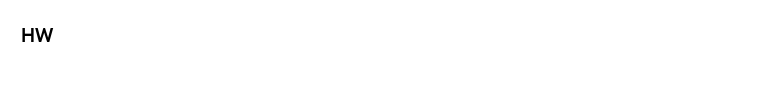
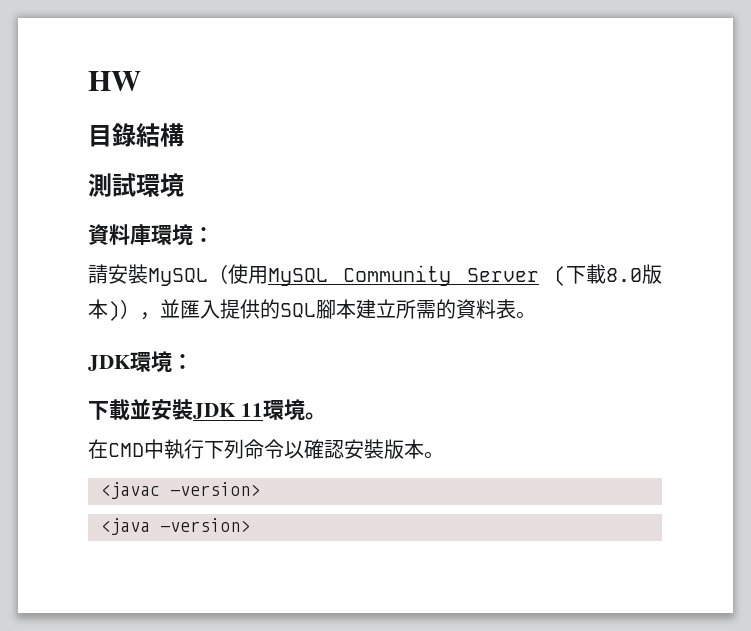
+ 目錄結構
+ 測試環境
+ 資料庫環境：
+ 請安裝MySQL（使用MySQL Community Server (下載8.0版本)），並匯入提供的SQL腳本建立所需的資料表。
+ JDK環境：
+ 下載並安裝JDK 11環境。
+ 在CMD中執行下列命令以確認安裝版本。
+ <javac -version>
+ <java -version>

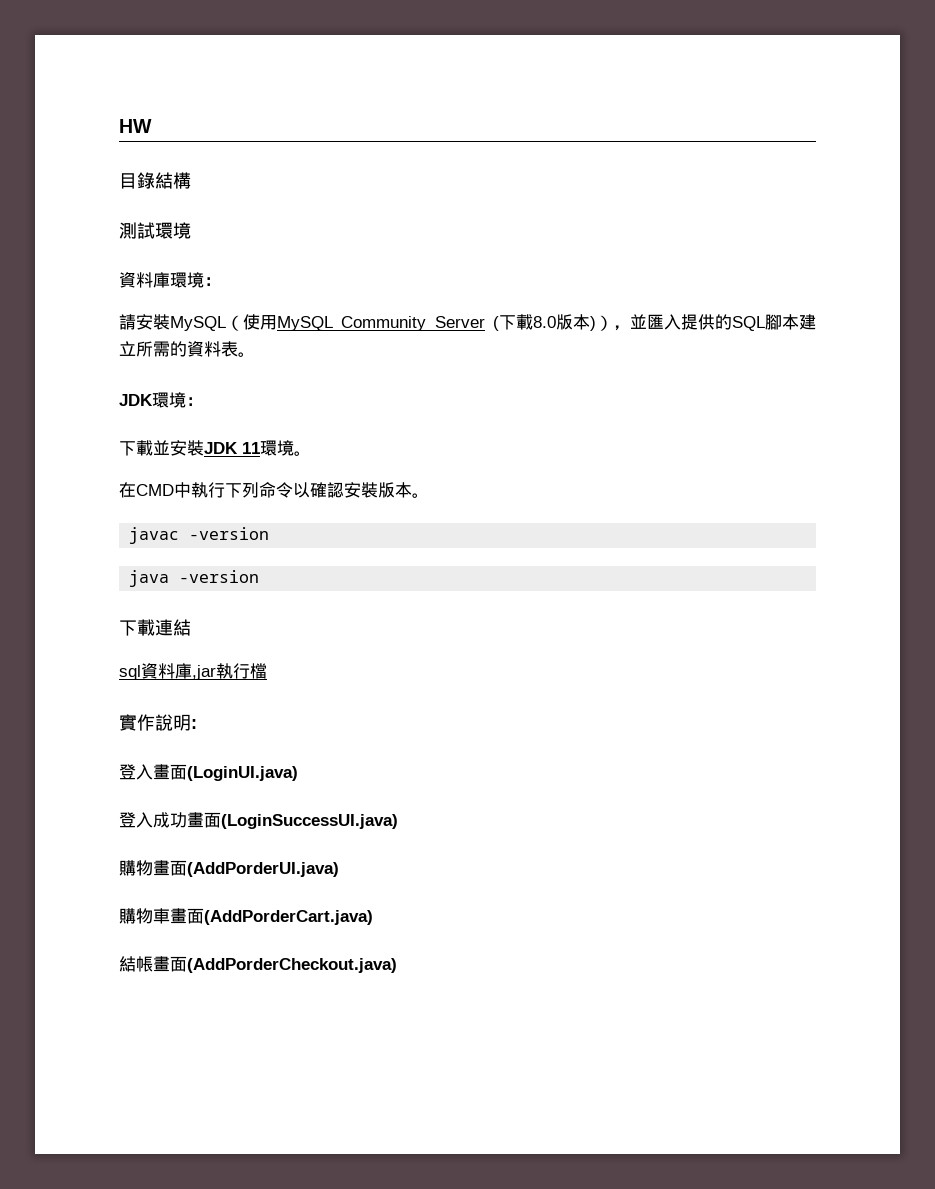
- <javac -version>
- <java -version>
+ javac -version
+ java -version
+ 下載連結
+ sql資料庫,jar執行檔
+ 實作說明:
+ 登入畫面(LoginUI.java)
+ 登入成功畫面(LoginSuccessUI.java)
+ 購物畫面(AddPorderUI.java)
+ 購物車畫面(AddPorderCart.java)
+ 結帳畫面(AddPorderCheckout.java)

